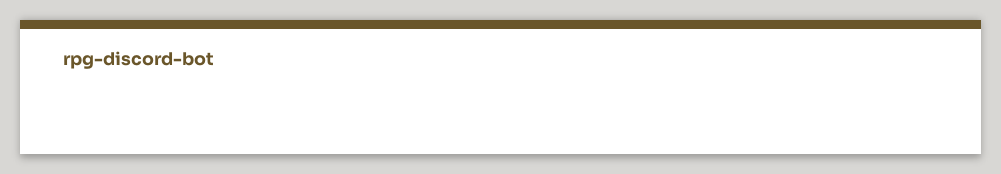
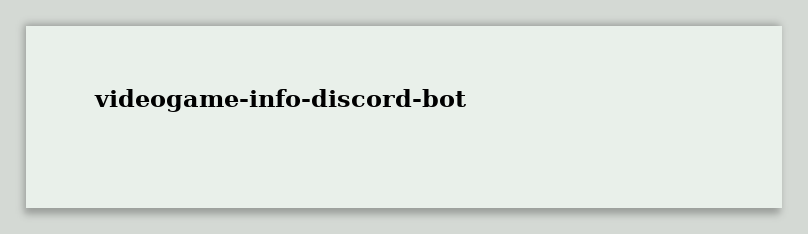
- rpg-discord-bot
+ videogame-info-discord-bot

